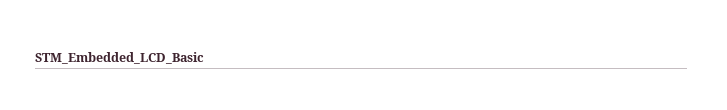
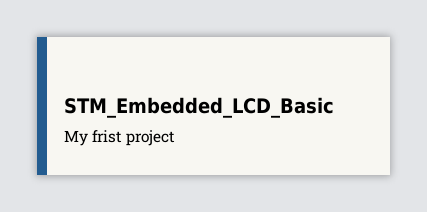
+ My frist project

